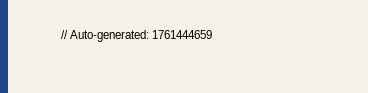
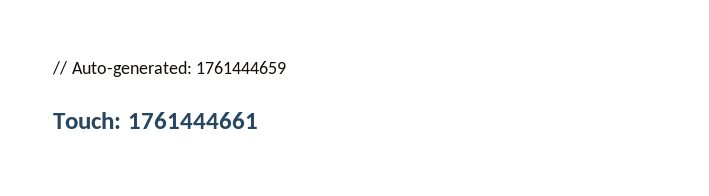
+ Touch: 1761444661

